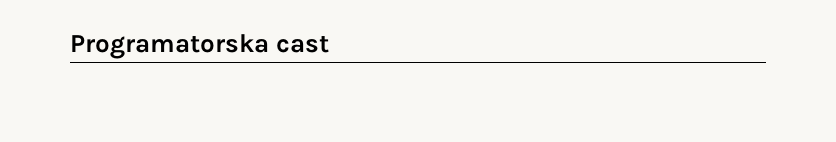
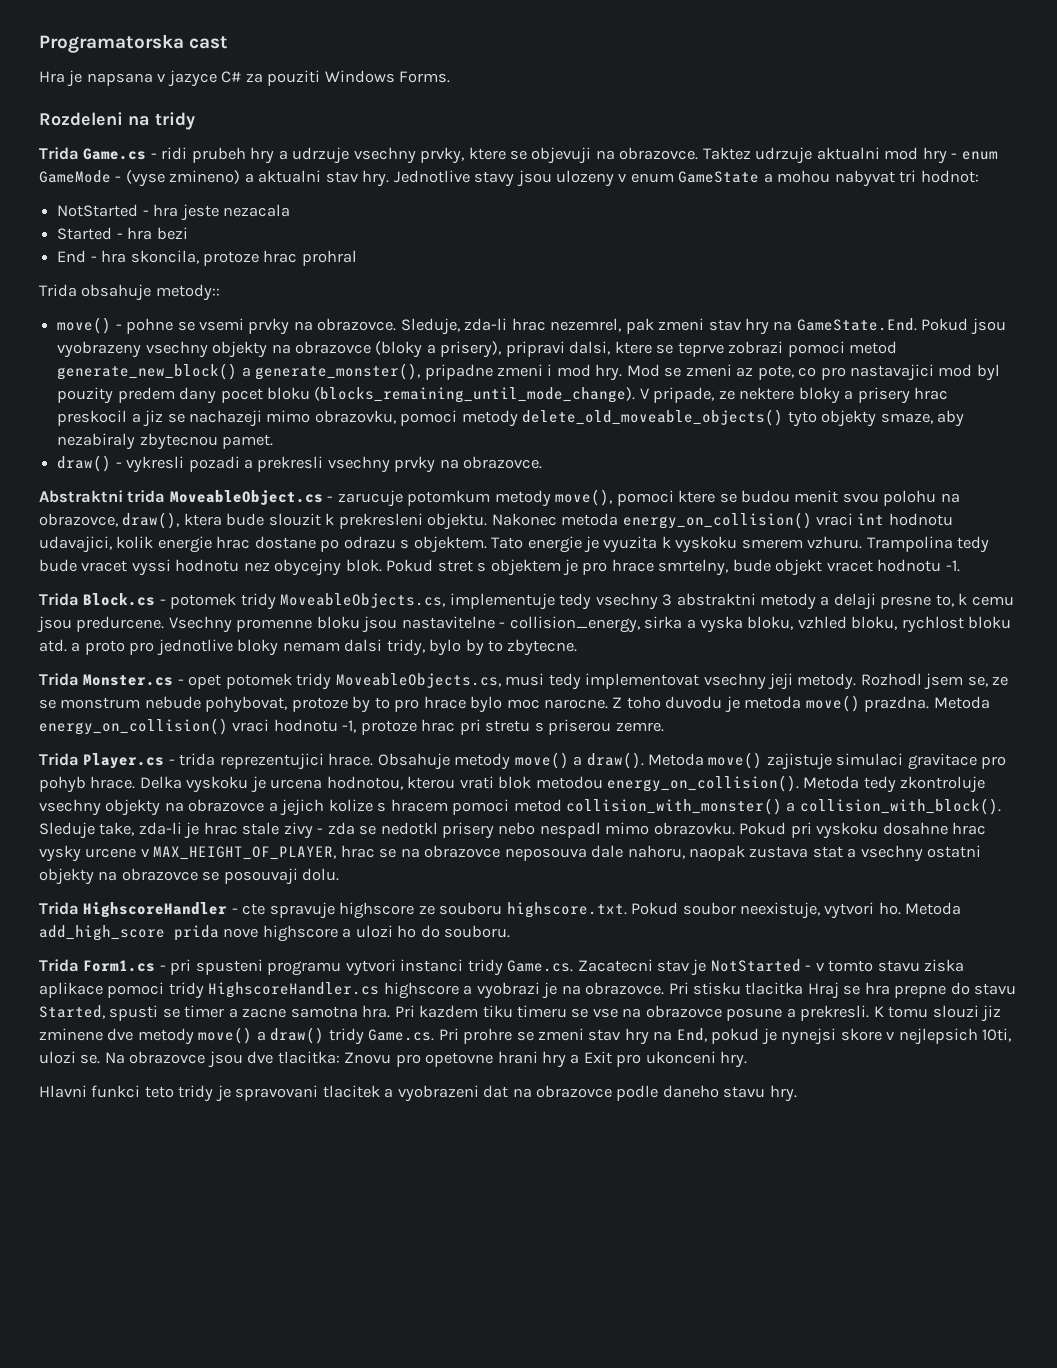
+ Hra je napsana v jazyce C# za pouziti Windows Forms.
+ Rozdeleni na tridy
+ Trida Game.cs - ridi prubeh hry a udrzuje vsechny prvky, ktere se objevuji na obrazovce. Taktez udrzuje aktualni mod hry - enum GameMode - (vyse zmineno) a aktualni stav hry. Jednotlive stavy jsou ulozeny v enum GameState a mohou nabyvat tri hodnot:
+ NotStarted - hra jeste nezacala
+ Started - hra bezi
+ End - hra skoncila, protoze hrac prohral
+ Trida obsahuje metody::
+ move() - pohne se vsemi prvky na obrazovce. Sleduje, zda-li hrac nezemrel, pak zmeni stav hry na GameState.End. Pokud jsou vyobrazeny vsechny objekty na obrazovce (bloky a prisery), pripravi dalsi, ktere se teprve zobrazi pomoci metod generate_new_block() a generate_monster(), pripadne zmeni i mod hry. Mod se zmeni az pote, co pro nastavajici mod byl pouzity predem dany pocet bloku (blocks_remaining_until_mode_change). V pripade, ze nektere bloky a prisery hrac preskocil a jiz se nachazeji mimo obrazovku, pomoci metody delete_old_moveable_objects() tyto objekty smaze, aby nezabiraly zbytecnou pamet.
+ draw() - vykresli pozadi a prekresli vsechny prvky na obrazovce.
+ Abstraktni trida MoveableObject.cs - zarucuje potomkum metody move(), pomoci ktere se budou menit svou polohu na obrazovce, draw(), ktera bude slouzit k prekresleni objektu. Nakonec metoda energy_on_collision() vraci int hodnotu udavajici, kolik energie hrac dostane po odrazu s objektem. Tato energie je vyuzita k vyskoku smerem vzhuru. Trampolina tedy bude vracet vyssi hodnotu nez obycejny blok. Pokud stret s objektem je pro hrace smrtelny, bude objekt vracet hodnotu -1.
+ Trida Block.cs - potomek tridy MoveableObjects.cs, implementuje tedy vsechny 3 abstraktni metody a delaji presne to, k cemu jsou predurcene. Vsechny promenne bloku jsou nastavitelne - collision_energy, sirka a vyska bloku, vzhled bloku, rychlost bloku atd. a proto pro jednotlive bloky nemam dalsi tridy, bylo by to zbytecne.
+ Trida Monster.cs - opet potomek tridy MoveableObjects.cs, musi tedy implementovat vsechny jeji metody. Rozhodl jsem se, ze se monstrum nebude pohybovat, protoze by to pro hrace bylo moc narocne. Z toho duvodu je metoda move() prazdna. Metoda energy_on_collision() vraci hodnotu -1, protoze hrac pri stretu s priserou zemre.
+ Trida Player.cs - trida reprezentujici hrace. Obsahuje metody move() a draw(). Metoda move() zajistuje simulaci gravitace pro pohyb hrace. Delka vyskoku je urcena hodnotou, kterou vrati blok metodou energy_on_collision(). Metoda tedy zkontroluje vsechny objekty na obrazovce a jejich kolize s hracem pomoci metod collision_with_monster() a collision_with_block(). Sleduje take, zda-li je hrac stale zivy - zda se nedotkl prisery nebo nespadl mimo obrazovku. Pokud pri vyskoku dosahne hrac vysky urcene v MAX_HEIGHT_OF_PLAYER, hrac se na obrazovce neposouva dale nahoru, naopak zustava stat a vsechny ostatni objekty na obrazovce se posouvaji dolu.
+ Trida HighscoreHandler - cte spravuje highscore ze souboru highscore.txt. Pokud soubor neexistuje, vytvori ho. Metoda add_high_score prida nove highscore a ulozi ho do souboru.
+ Trida Form1.cs - pri spusteni programu vytvori instanci tridy Game.cs. Zacatecni stav je NotStarted - v tomto stavu ziska aplikace pomoci tridy HighscoreHandler.cs highscore a vyobrazi je na obrazovce. Pri stisku tlacitka Hraj se hra prepne do stavu Started, spusti se timer a zacne samotna hra. Pri kazdem tiku timeru se vse na obrazovce posune a prekresli. K tomu slouzi jiz zminene dve metody move() a draw() tridy Game.cs. Pri prohre se zmeni stav hry na End, pokud je nynejsi skore v nejlepsich 10ti, ulozi se. Na obrazovce jsou dve tlacitka: Znovu pro opetovne hrani hry a Exit pro ukonceni hry.
+ Hlavni funkci teto tridy je spravovani tlacitek a vyobrazeni dat na obrazovce podle daneho stavu hry.

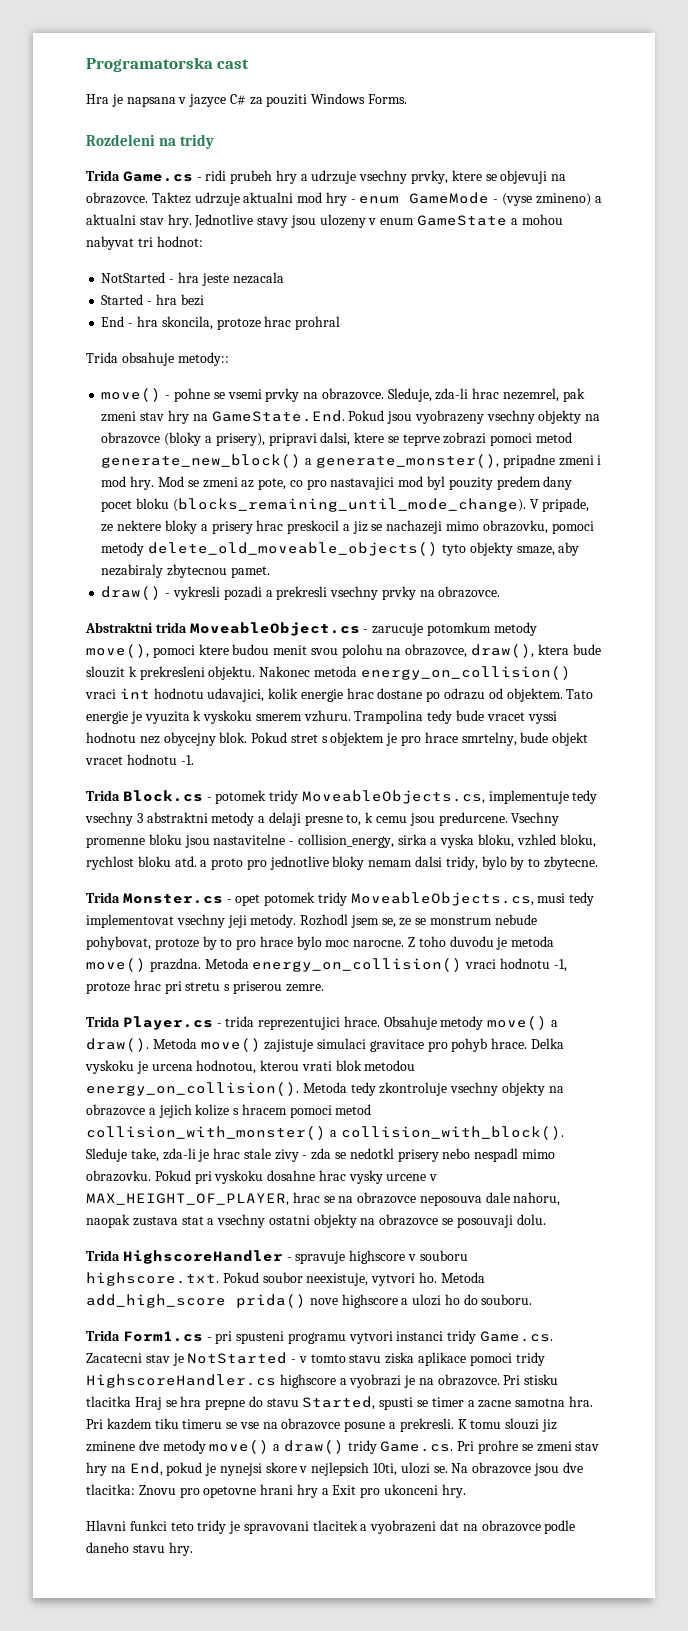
- Abstraktni trida MoveableObject.cs - zarucuje potomkum metody move(), pomoci ktere se budou menit svou polohu na obrazovce, draw(), ktera bude slouzit k prekresleni objektu.
+ Abstraktni trida MoveableObject.cs - zarucuje potomkum metody move(), pomoci ktere budou menit svou polohu na obrazovce, draw(), ktera bude slouzit k prekresleni objektu.
- Nakonec metoda energy_on_collision() vraci int hodnotu udavajici, kolik energie hrac dostane po odrazu s objektem.
+ Nakonec metoda energy_on_collision() vraci int hodnotu udavajici, kolik energie hrac dostane po odrazu od objektem.
- Trida HighscoreHandler - cte spravuje highscore ze souboru highscore.txt. Pokud soubor neexistuje, vytvori ho.
+ Trida HighscoreHandler - spravuje highscore v souboru highscore.txt. Pokud soubor neexistuje, vytvori ho.
- Metoda add_high_score prida nove highscore a ulozi ho do souboru.
+ Metoda add_high_score prida() nove highscore a ulozi ho do souboru.

